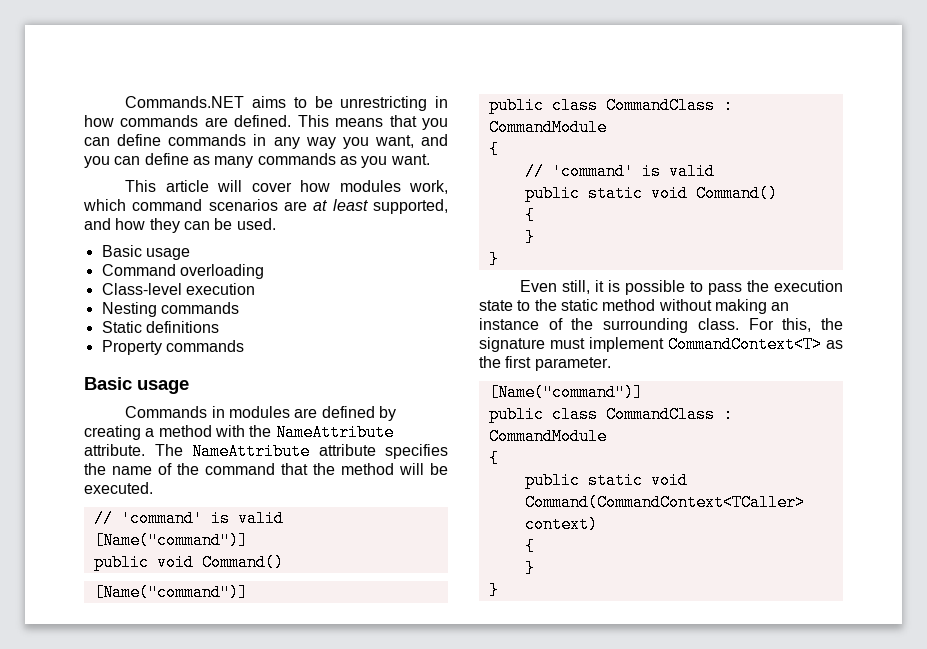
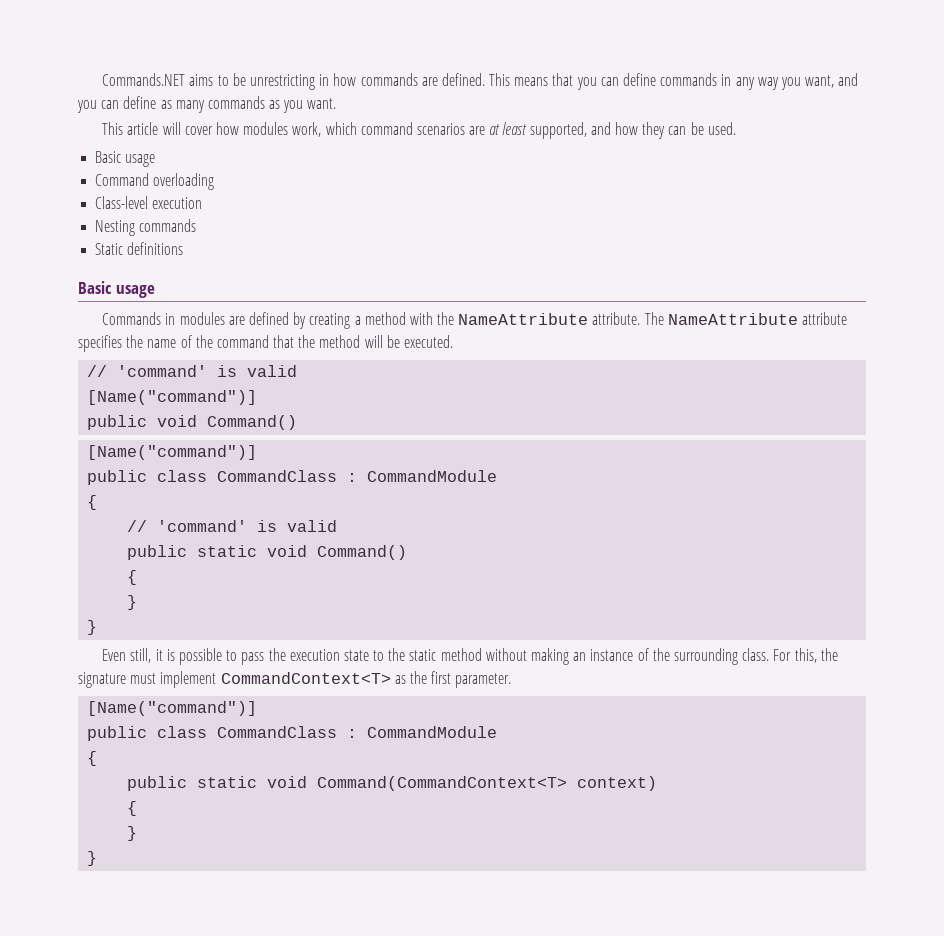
- Property commands
- public static void Command(CommandContext<TCaller> context)
+ public static void Command(CommandContext<T> context)

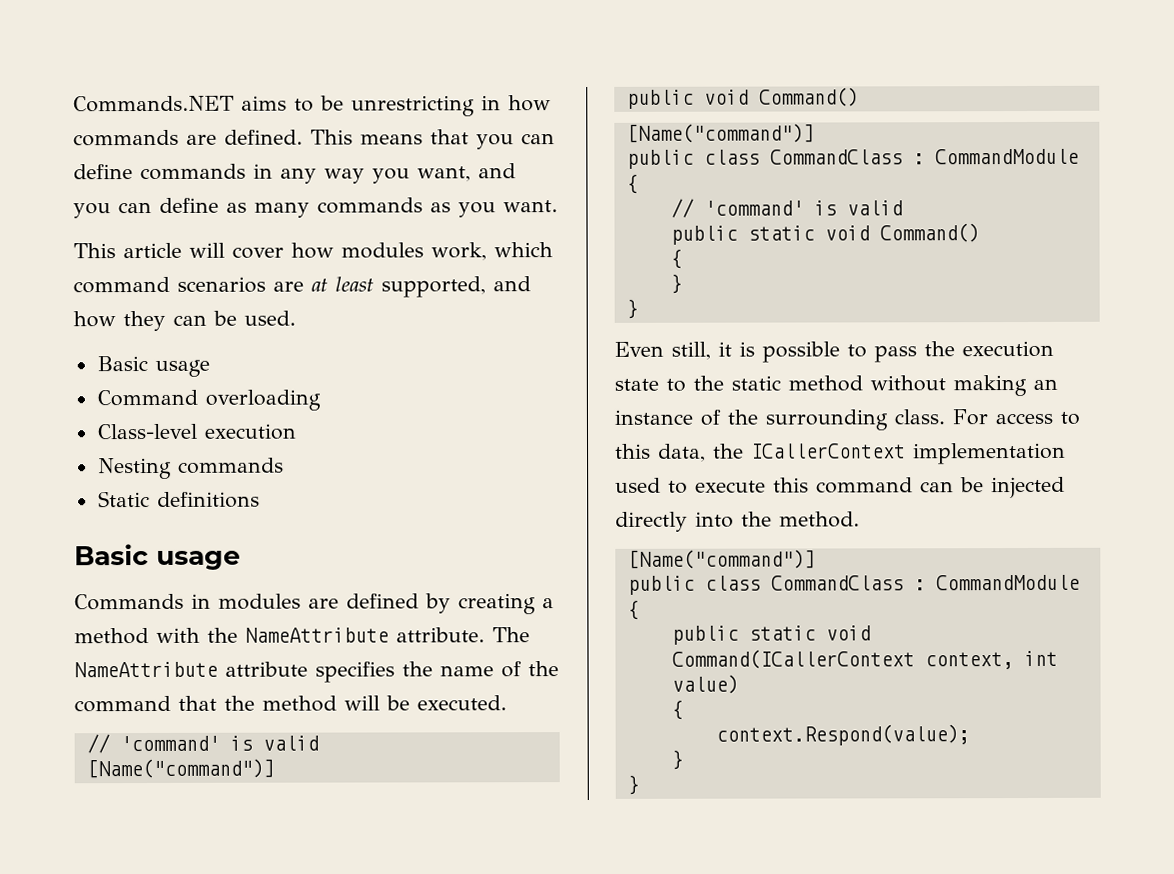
- For this, the signature must implement CommandContext<T> as the first parameter.
+ For access to this data, the ICallerContext implementation used to execute this command can be injected directly into the method.
- public static void Command(CommandContext<T> context)
+ public static void Command(ICallerContext context, int value)
  {
+ context.Respond(value);

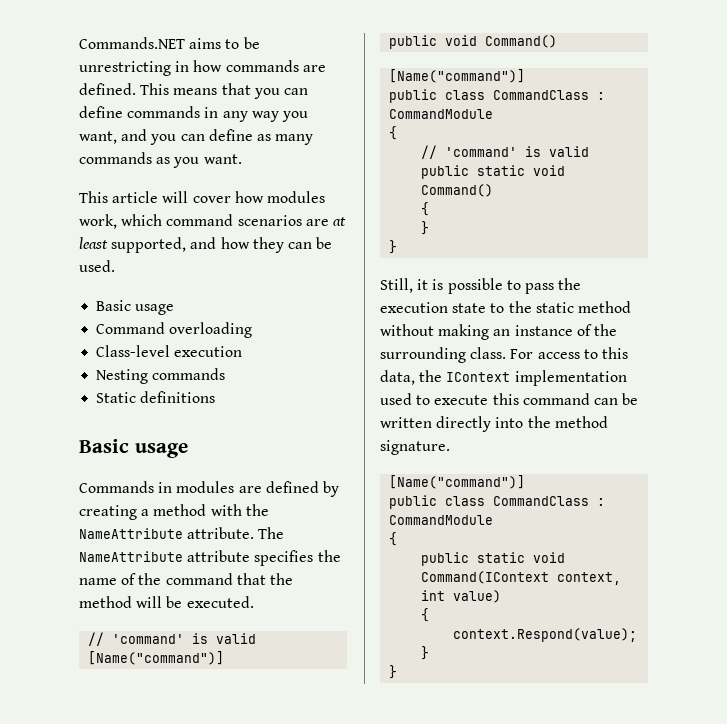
- Even still, it is possible to pass the execution state to the static method without making an instance of the surrounding class.
+ Still, it is possible to pass the execution state to the static method without making an instance of the surrounding class.
- For access to this data, the ICallerContext implementation used to execute this command can be injected directly into the method.
+ For access to this data, the IContext implementation used to execute this command can be written directly into the method signature.
- public static void Command(ICallerContext context, int value)
+ public static void Command(IContext context, int value)

